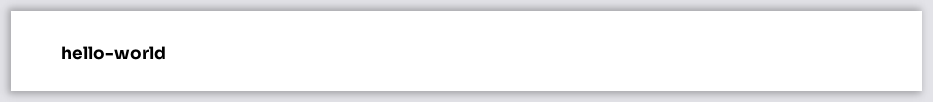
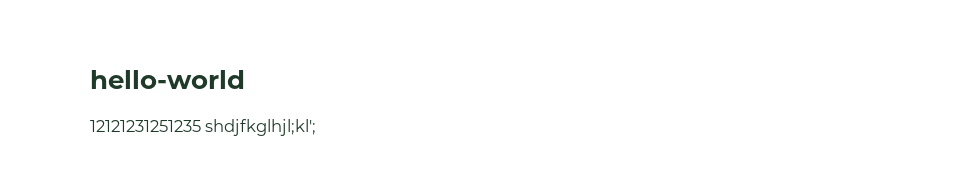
+ 12121231251235 shdjfkglhjl;kl';

